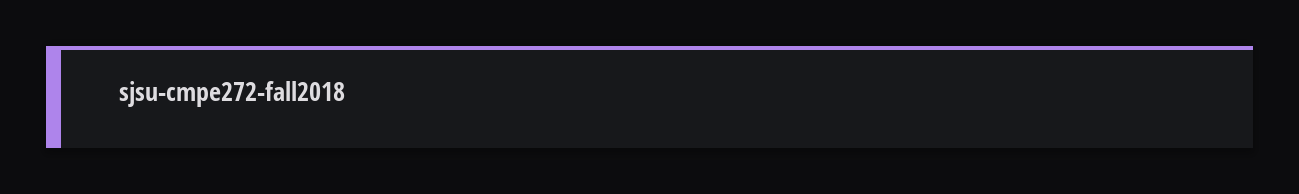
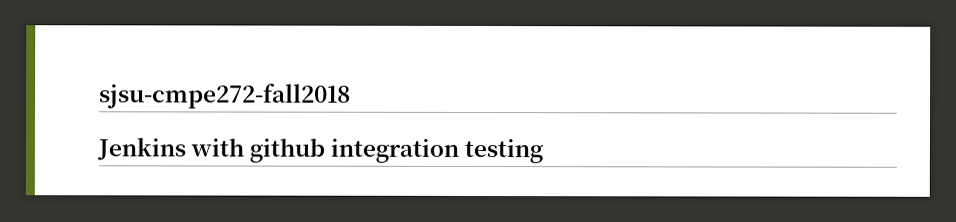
+ Jenkins with github integration testing

